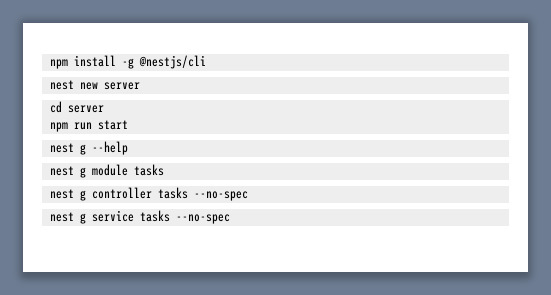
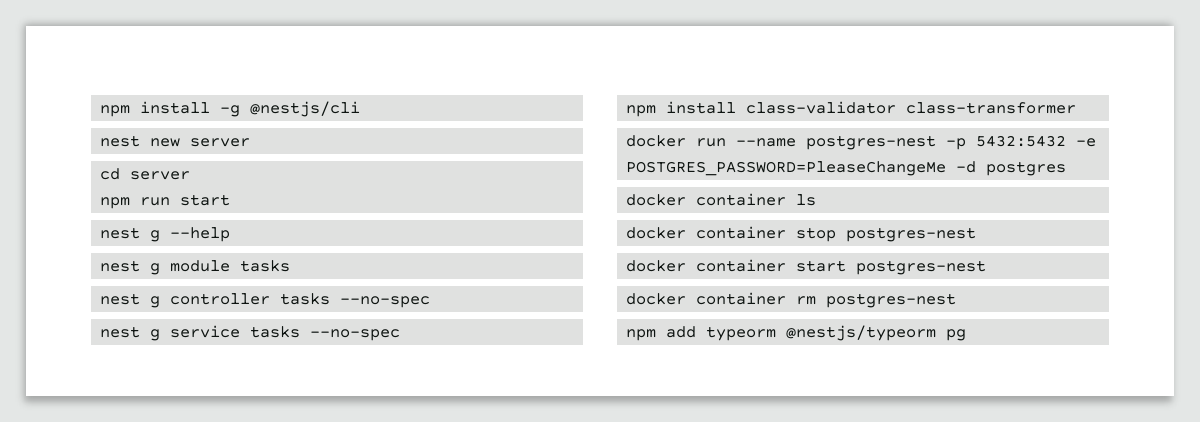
+ npm install class-validator class-transformer
+ docker run --name postgres-nest -p 5432:5432 -e POSTGRES_PASSWORD=PleaseChangeMe -d postgres
+ docker container ls
+ docker container stop postgres-nest
+ docker container start postgres-nest
+ docker container rm postgres-nest
+ npm add typeorm @nestjs/typeorm pg

